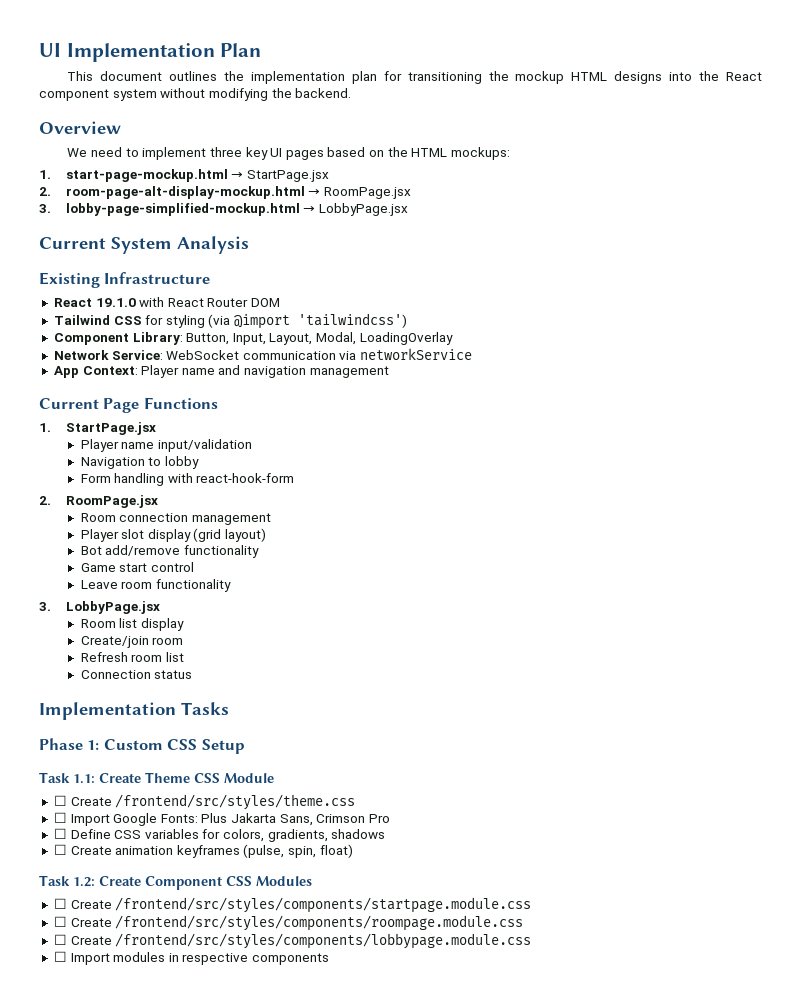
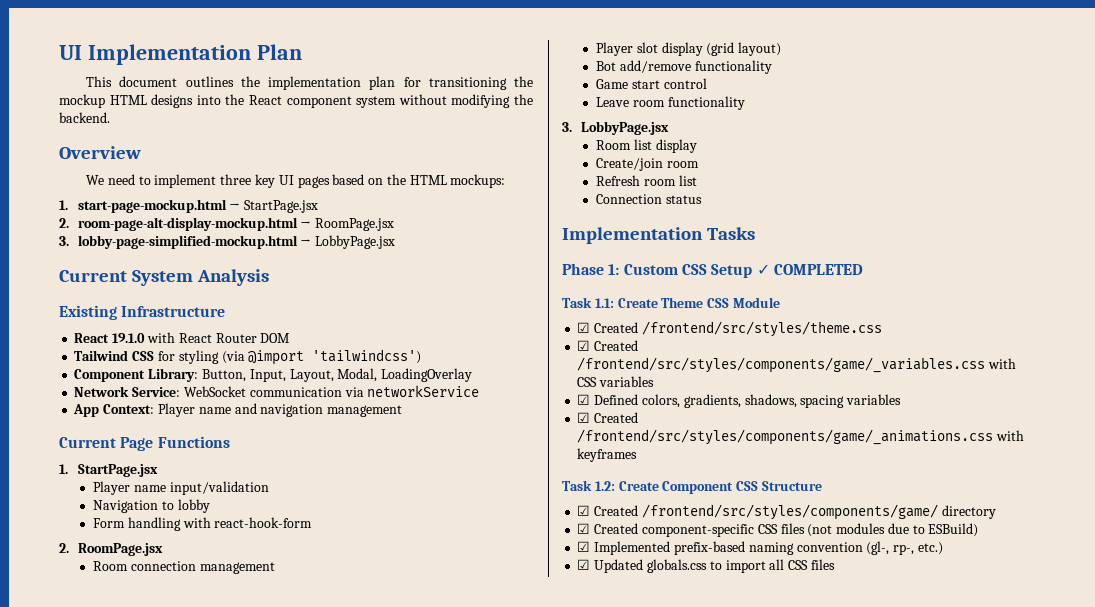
- Phase 1: Custom CSS Setup
+ Phase 1: Custom CSS Setup ✓ COMPLETED
- ☐ Create /frontend/src/styles/theme.css
+ ☑ Created /frontend/src/styles/theme.css
- ☐ Import Google Fonts: Plus Jakarta Sans, Crimson Pro
- ☐ Define CSS variables for colors, gradients, shadows
- ☐ Create animation keyframes (pulse, spin, float)
+ ☑ Created /frontend/src/styles/components/game/_variables.css with CSS variables
+ ☑ Defined colors, gradients, shadows, spacing variables
+ ☑ Created /frontend/src/styles/components/game/_animations.css with keyframes
- Task 1.2: Create Component CSS Modules
- ☐ Create /frontend/src/styles/components/startpage.module.css
- ☐ Create /frontend/src/styles/components/roompage.module.css
- ☐ Create /frontend/src/styles/components/lobbypage.module.css
- ☐ Import modules in respective components
+ Task 1.2: Create Component CSS Structure
+ ☑ Created /frontend/src/styles/components/game/ directory
+ ☑ Created component-specific CSS files (not modules due to ESBuild)
+ ☑ Implemented prefix-based naming convention (gl-, rp-, etc.)
+ ☑ Updated globals.css to import all CSS files

